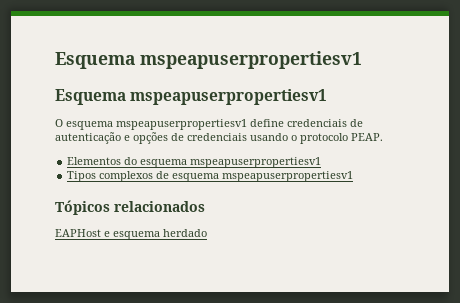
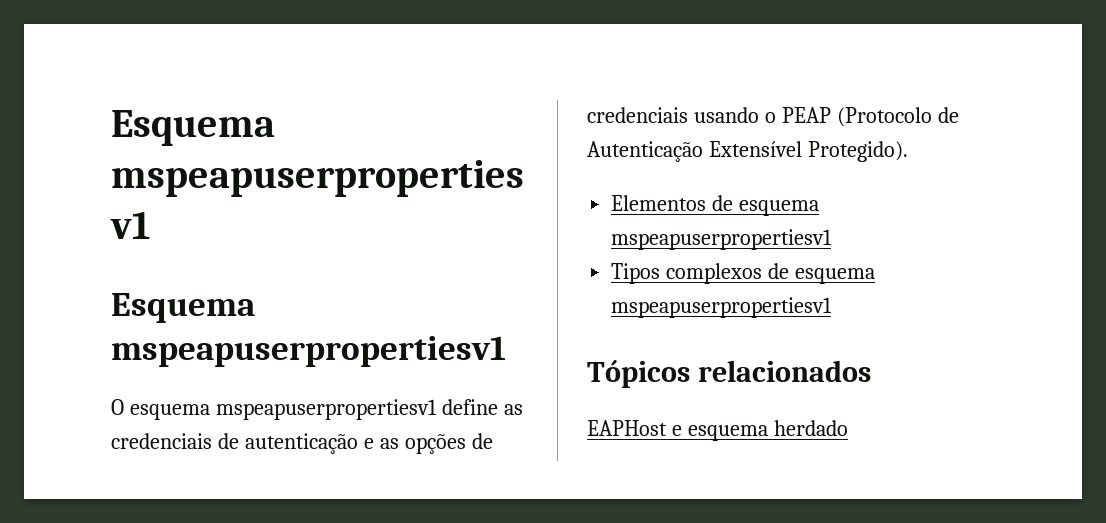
- O esquema mspeapuserpropertiesv1 define credenciais de autenticação e opções de credenciais usando o protocolo PEAP.
+ O esquema mspeapuserpropertiesv1 define as credenciais de autenticação e as opções de credenciais usando o PEAP (Protocolo de Autenticação Extensível Protegido).
- Elementos do esquema mspeapuserpropertiesv1
+ Elementos de esquema mspeapuserpropertiesv1

